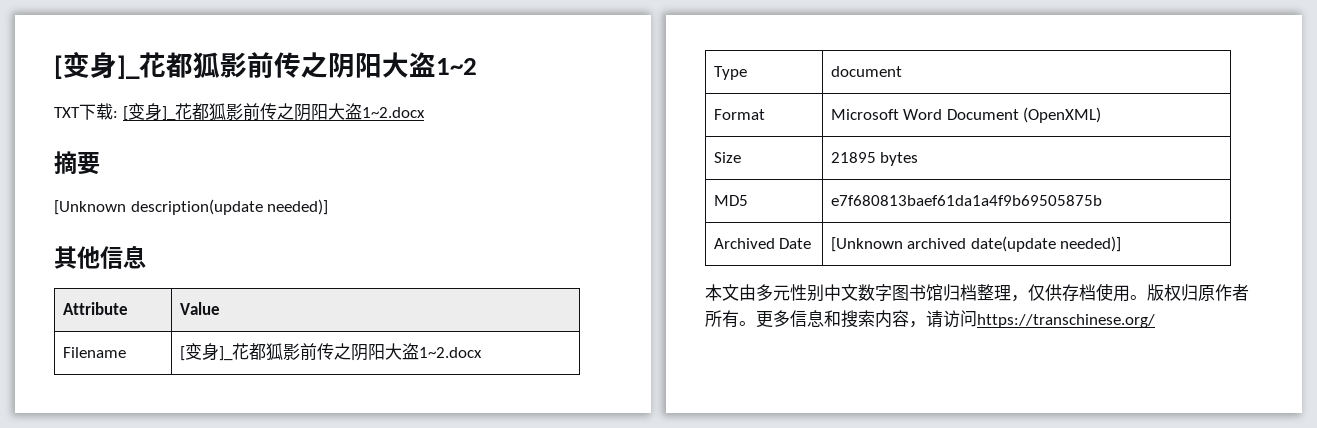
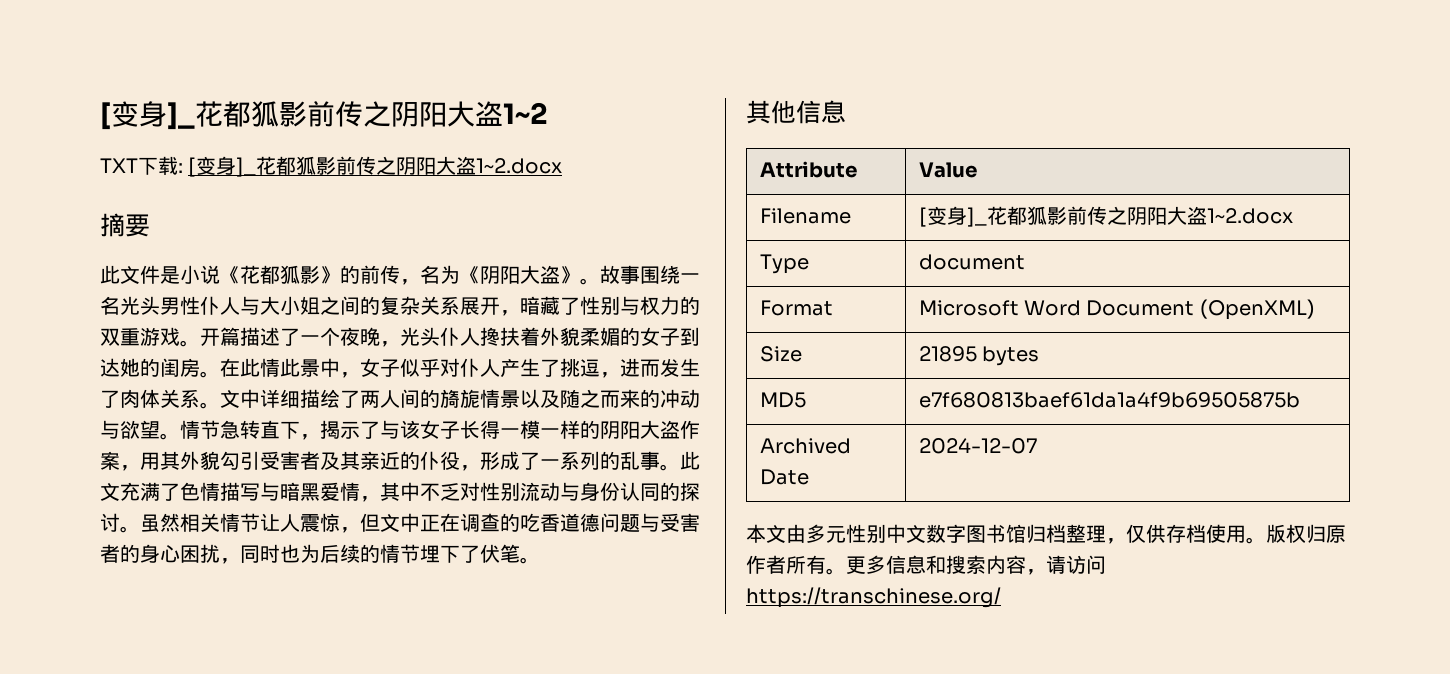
- [Unknown description(update needed)]
+ 此文件是小说《花都狐影》的前传，名为《阴阳大盗》。故事围绕一名光头男性仆人与大小姐之间的复杂关系展开，暗藏了性别与权力的双重游戏。开篇描述了一个夜晚，光头仆人搀扶着外貌柔媚的女子到达她的闺房。在此情此景中，女子似乎对仆人产生了挑逗，进而发生了肉体关系。文中详细描绘了两人间的旖旎情景以及随之而来的冲动与欲望。情节急转直下，揭示了与该女子长得一模一样的阴阳大盗作案，用其外貌勾引受害者及其亲近的仆役，形成了一系列的乱事。此文充满了色情描写与暗黑爱情，其中不乏对性别流动与身份认同的探讨。虽然相关情节让人震惊，但文中正在调查的吃香道德问题与受害者的身心困扰，同时也为后续的情节埋下了伏笔。
- Archived Date | [Unknown archived date(update needed)]
+ Archived Date | 2024-12-07

